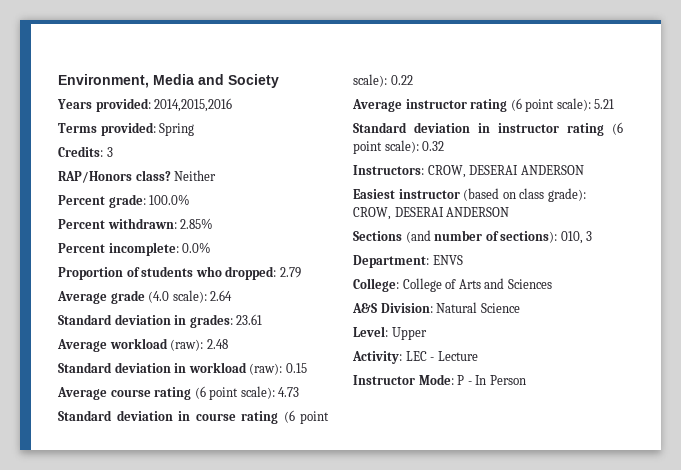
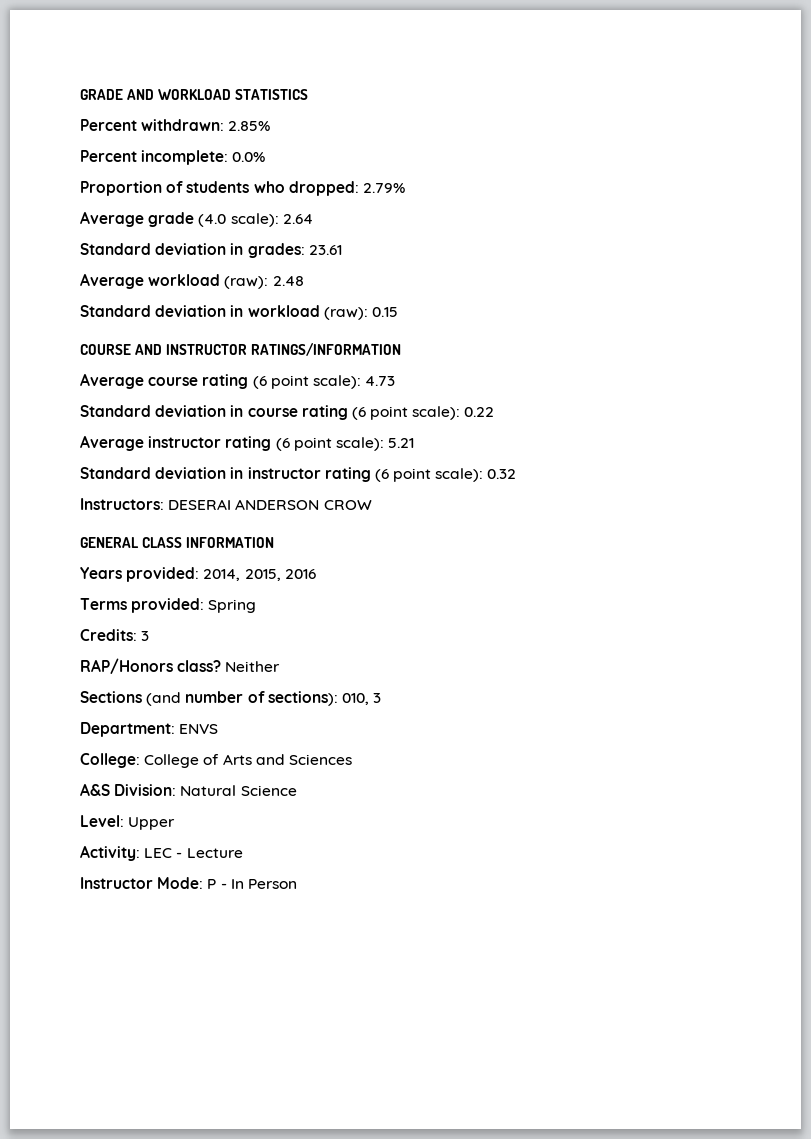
- Environment, Media and Society
- Years provided: 2014,2015,2016
- Terms provided: Spring
- Credits: 3
- RAP/Honors class? Neither
- Percent grade: 100.0%
+ GRADE AND WORKLOAD STATISTICS
- Proportion of students who dropped: 2.79
+ Proportion of students who dropped: 2.79%
+ COURSE AND INSTRUCTOR RATINGS/INFORMATION
- Instructors: CROW, DESERAI ANDERSON
- Easiest instructor (based on class grade): CROW, DESERAI ANDERSON
+ Instructors: DESERAI ANDERSON CROW
+ GENERAL CLASS INFORMATION
+ Years provided: 2014, 2015, 2016
+ Terms provided: Spring
+ Credits: 3
+ RAP/Honors class? Neither

